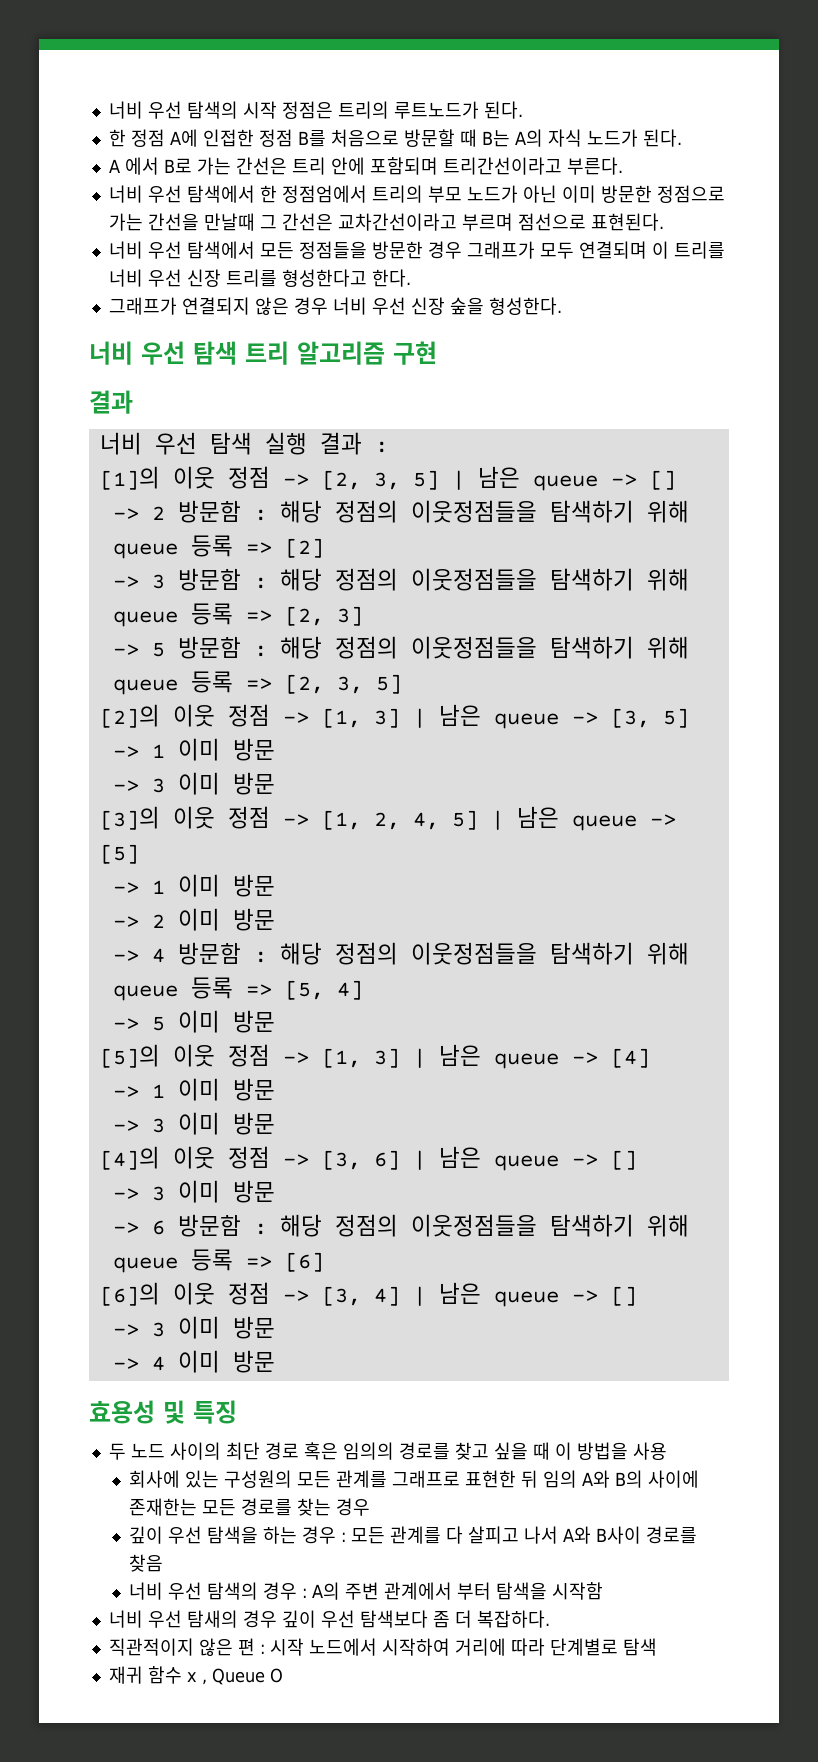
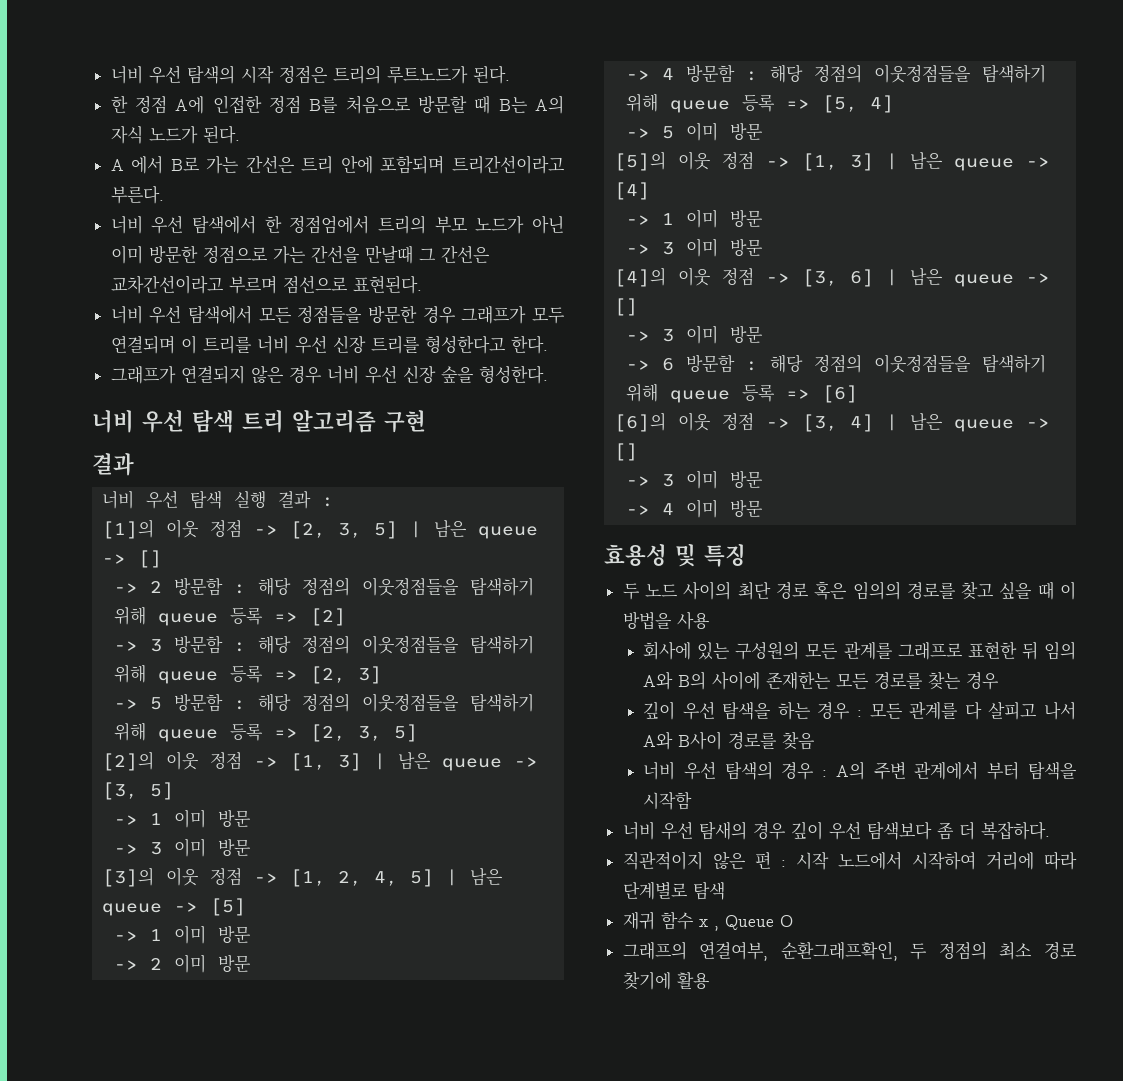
+ 그래프의 연결여부, 순환그래프확인, 두 정점의 최소 경로 찾기에 활용

